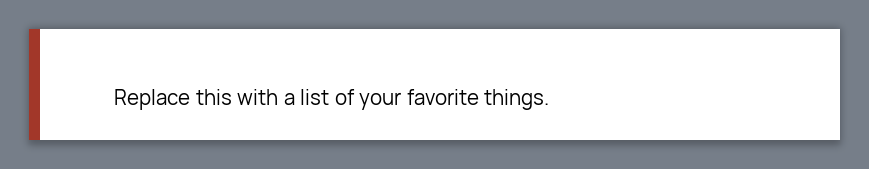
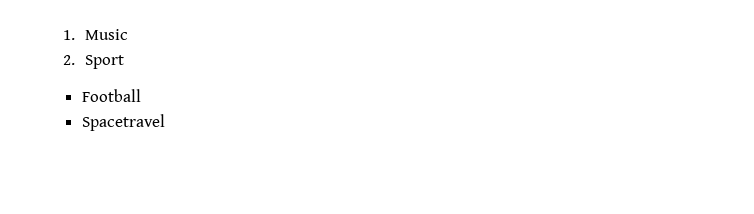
- Replace this with a list of your favorite things.
+ 1. Music
+ 2. Sport
+ Football
+ Spacetravel

